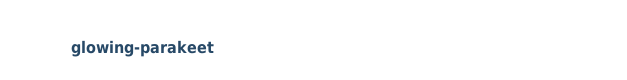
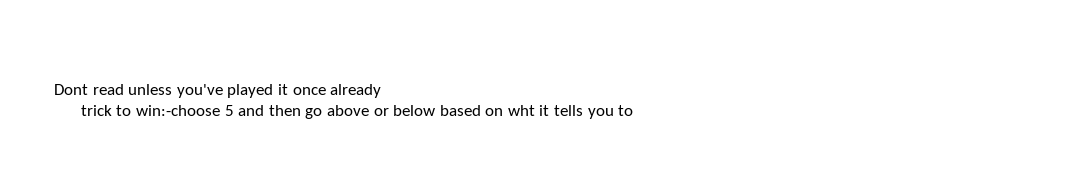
- glowing-parakeet
+ Dont read unless you've played it once already
+ trick to win:-choose 5 and then go above or below based on wht it tells you to

